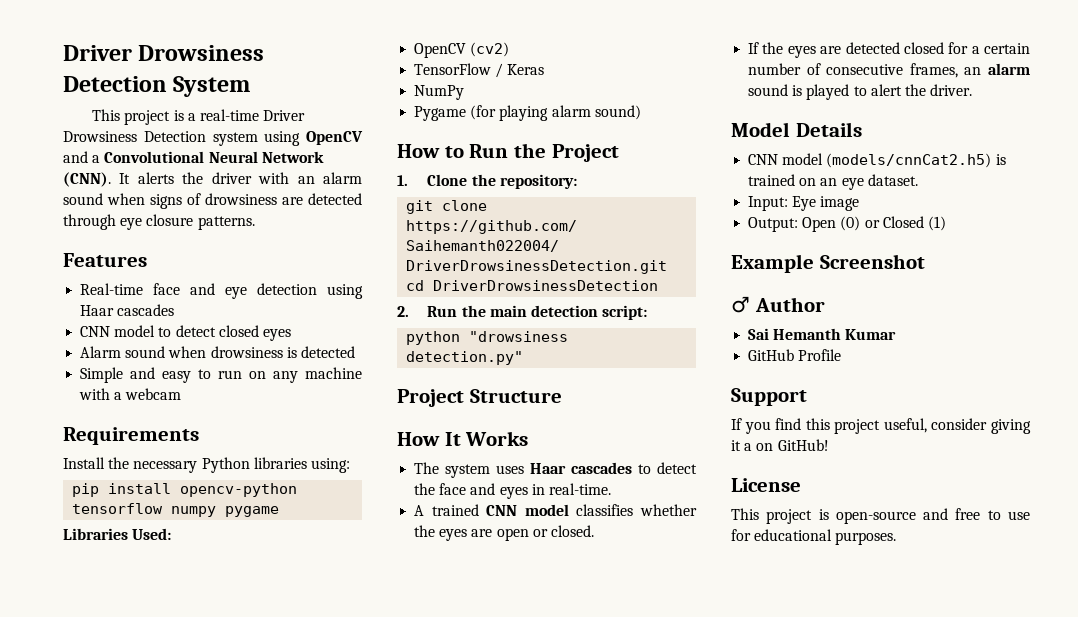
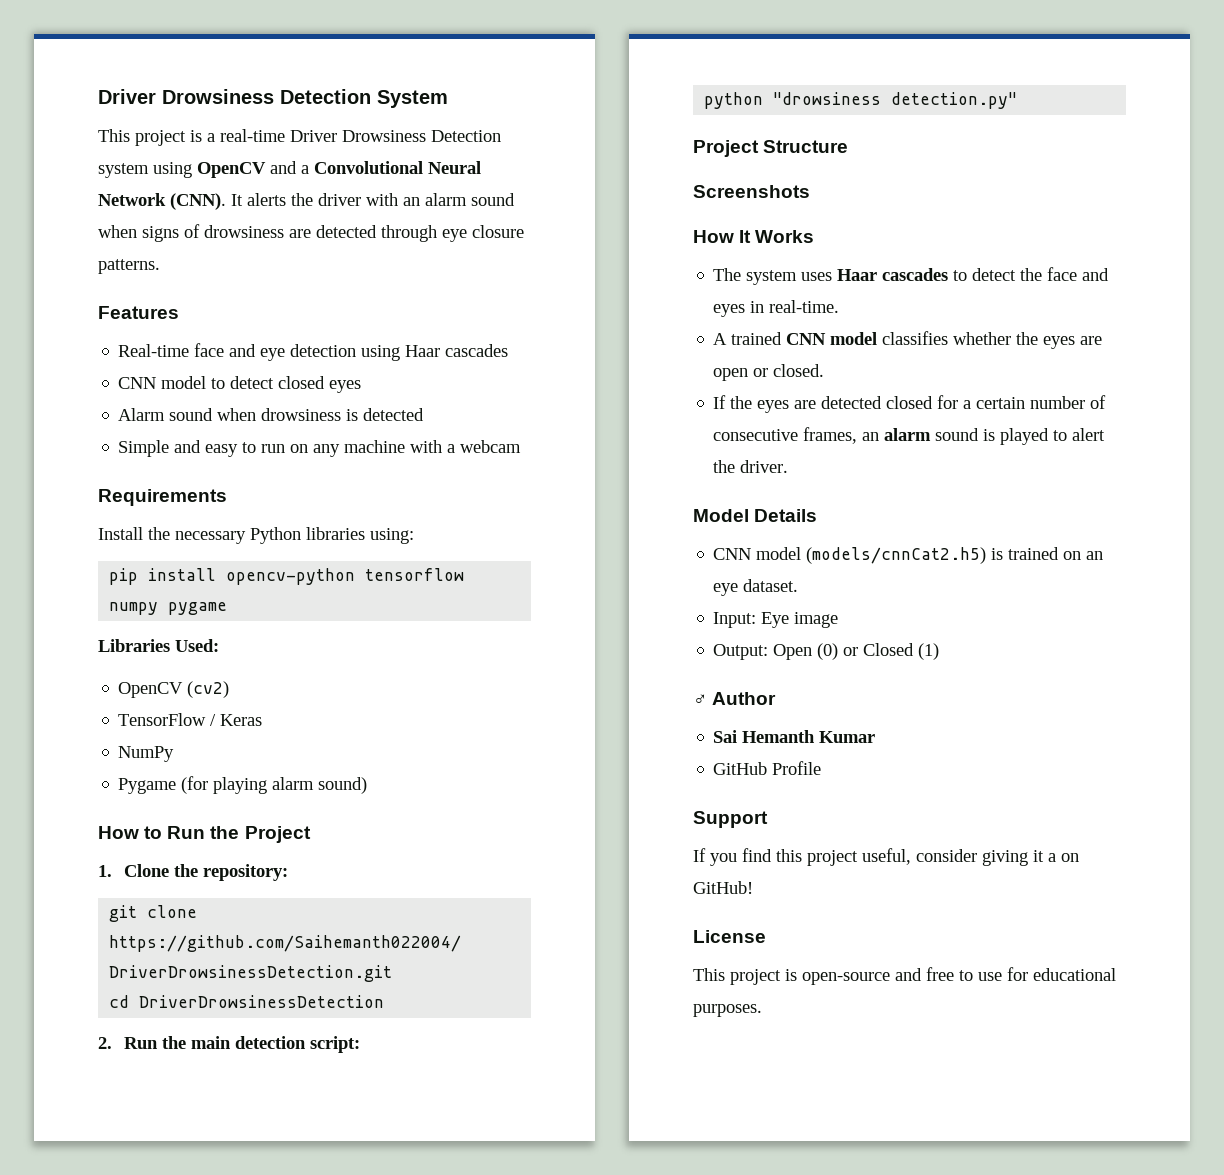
+ Screenshots
- Example Screenshot

